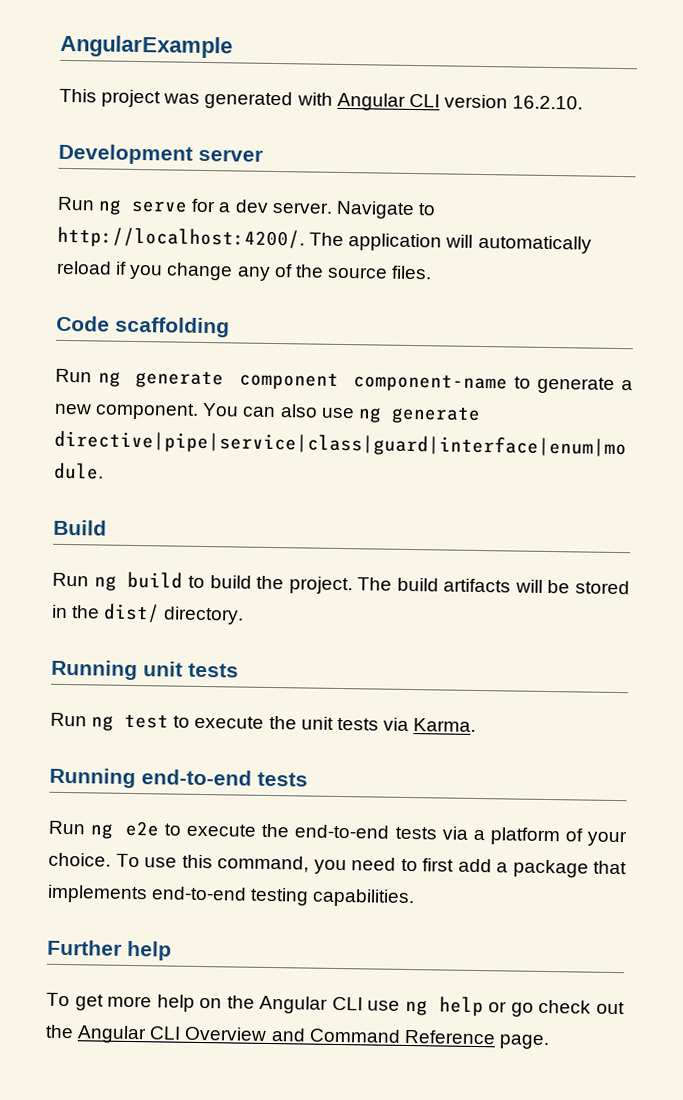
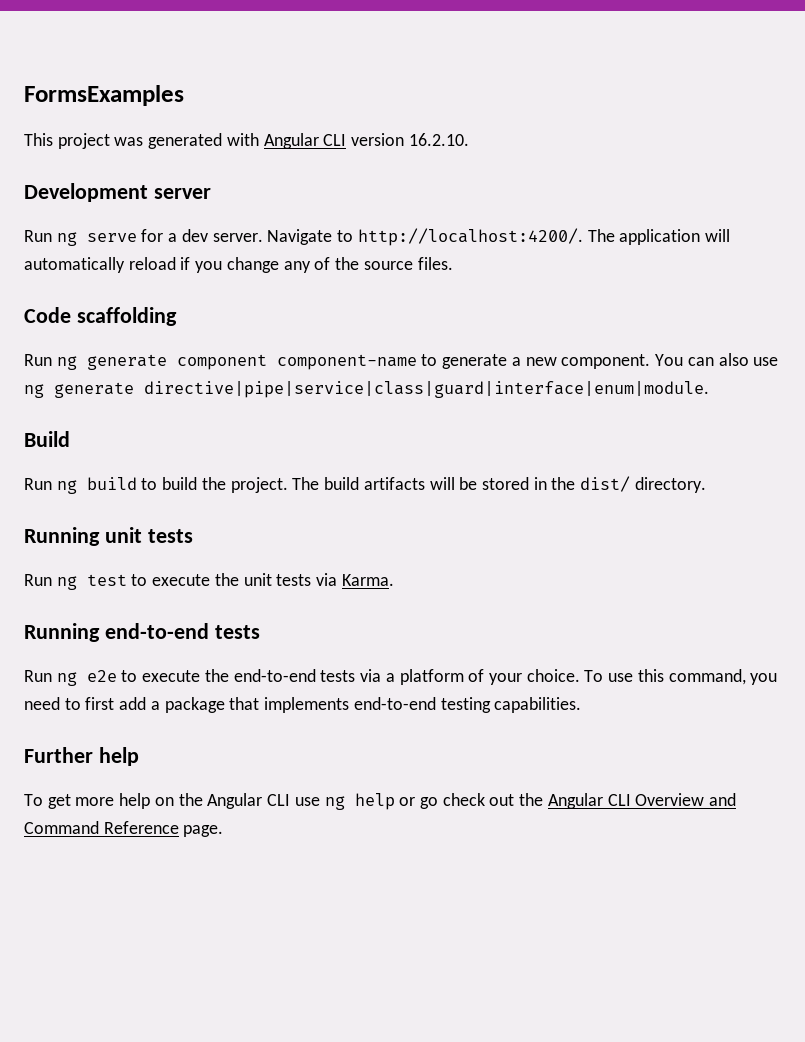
- AngularExample
+ FormsExamples

